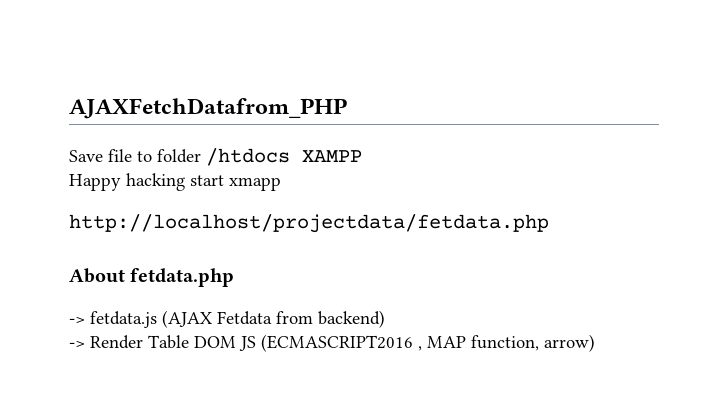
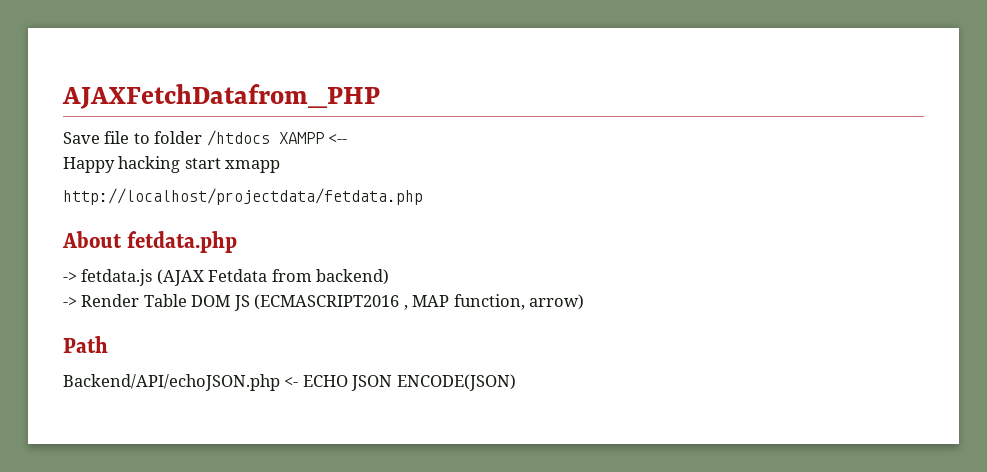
- Save file to folder /htdocs XAMPP
+ Save file to folder /htdocs XAMPP <--
+ Path
+ Backend/API/echoJSON.php <- ECHO JSON ENCODE(JSON)

